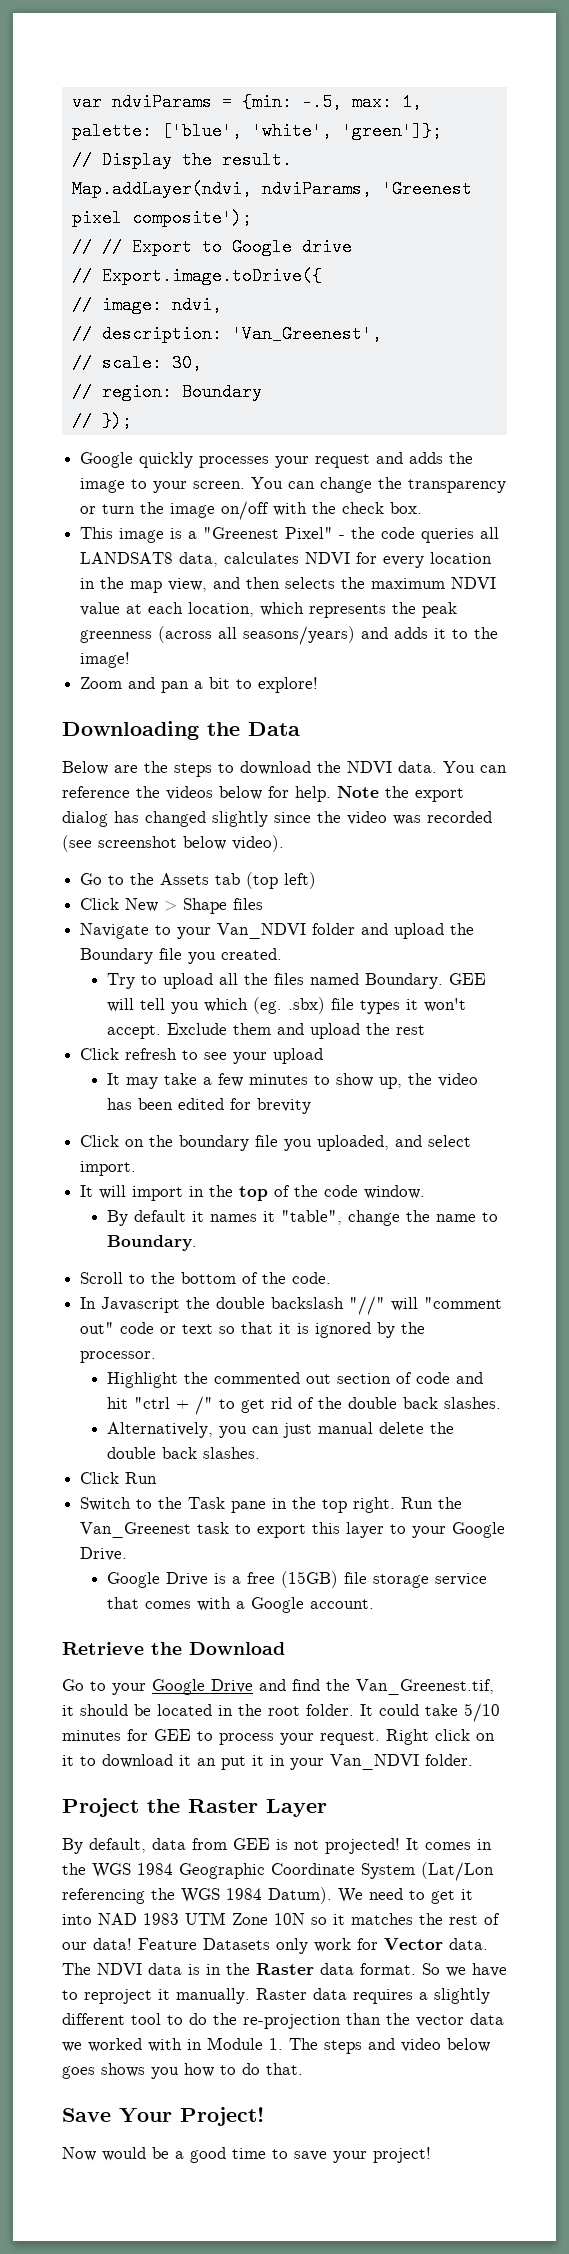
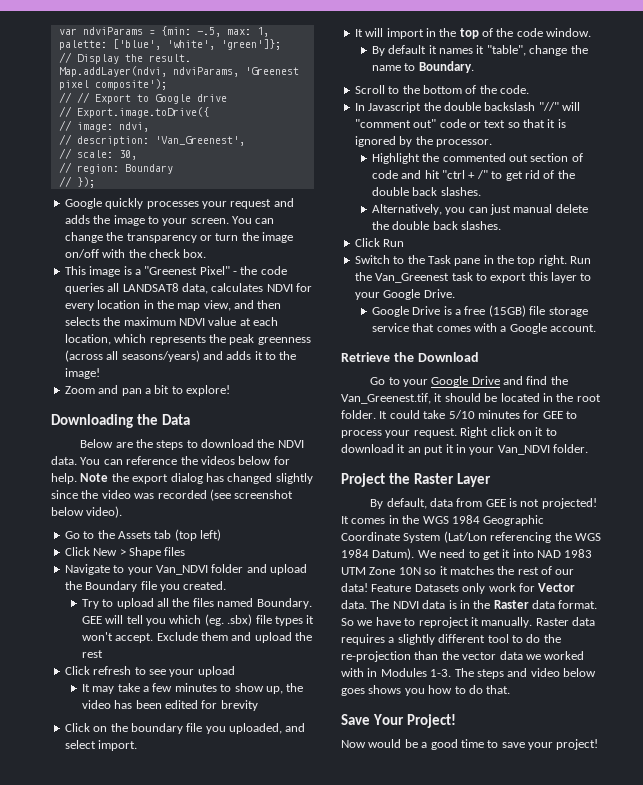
- Raster data requires a slightly different tool to do the re-projection than the vector data we worked with in Module 1. The steps and video below goes shows you how to do that.
+ Raster data requires a slightly different tool to do the re-projection than the vector data we worked with in Modules 1-3. The steps and video below goes shows you how to do that.

